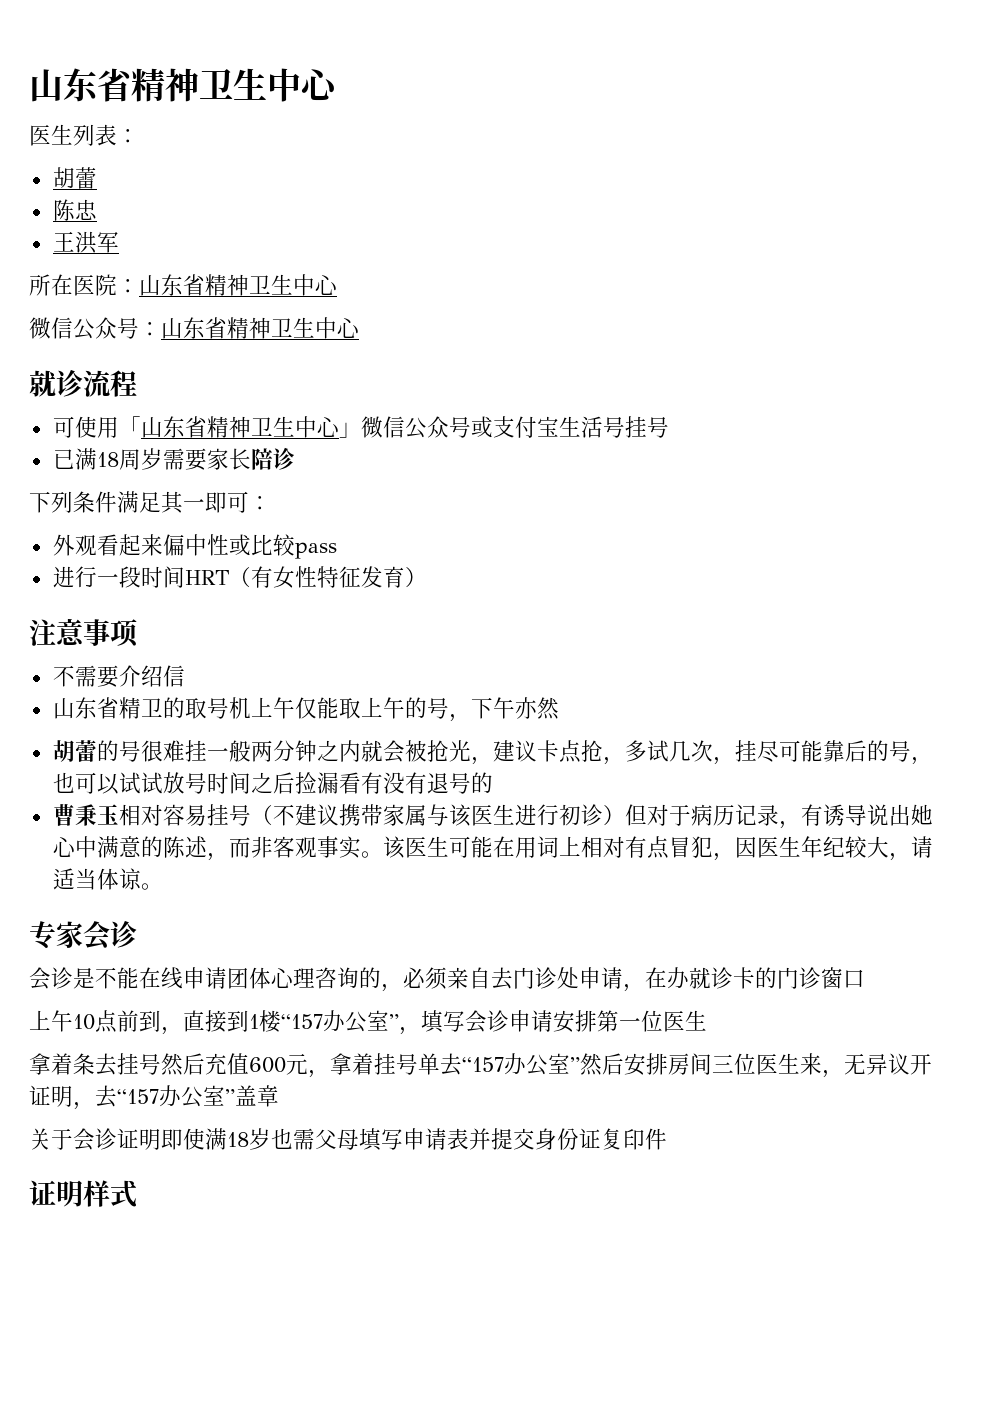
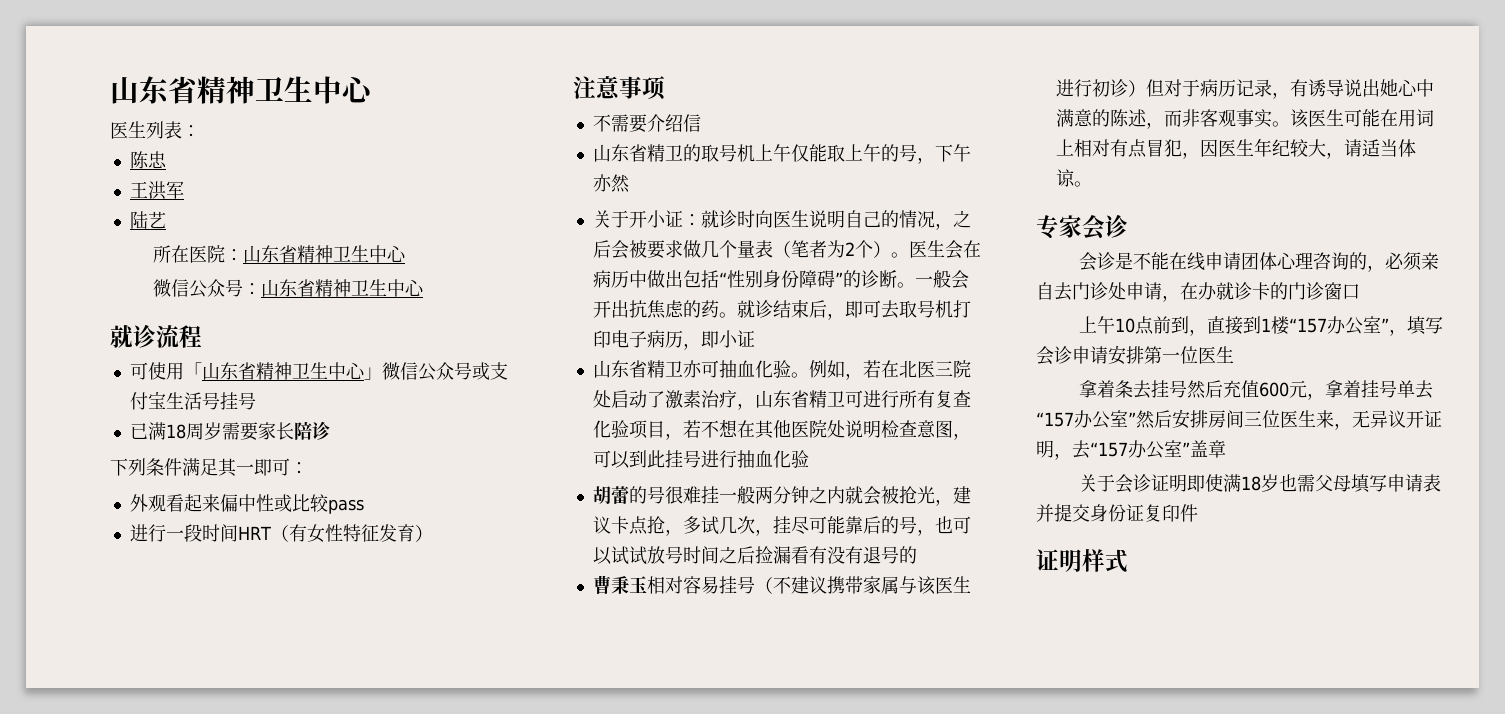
  医生列表：
- 胡蕾
+ 陆艺
+ 关于开小证：就诊时向医生说明自己的情况，之后会被要求做几个量表（笔者为2个）。医生会在病历中做出包括“性别身份障碍”的诊断。一般会开出抗焦虑的药。就诊结束后，即可去取号机打印电子病历，即小证
+ 山东省精卫亦可抽血化验。例如，若在北医三院处启动了激素治疗，山东省精卫可进行所有复查化验项目，若不想在其他医院处说明检查意图，可以到此挂号进行抽血化验

